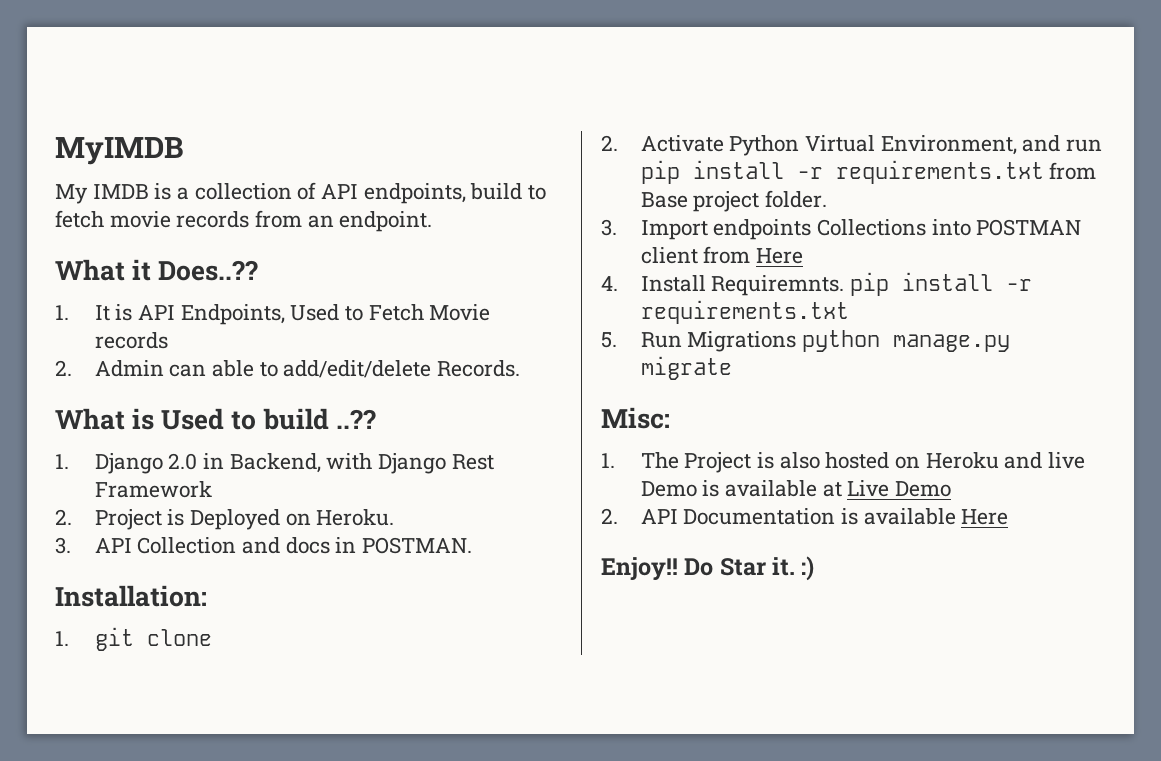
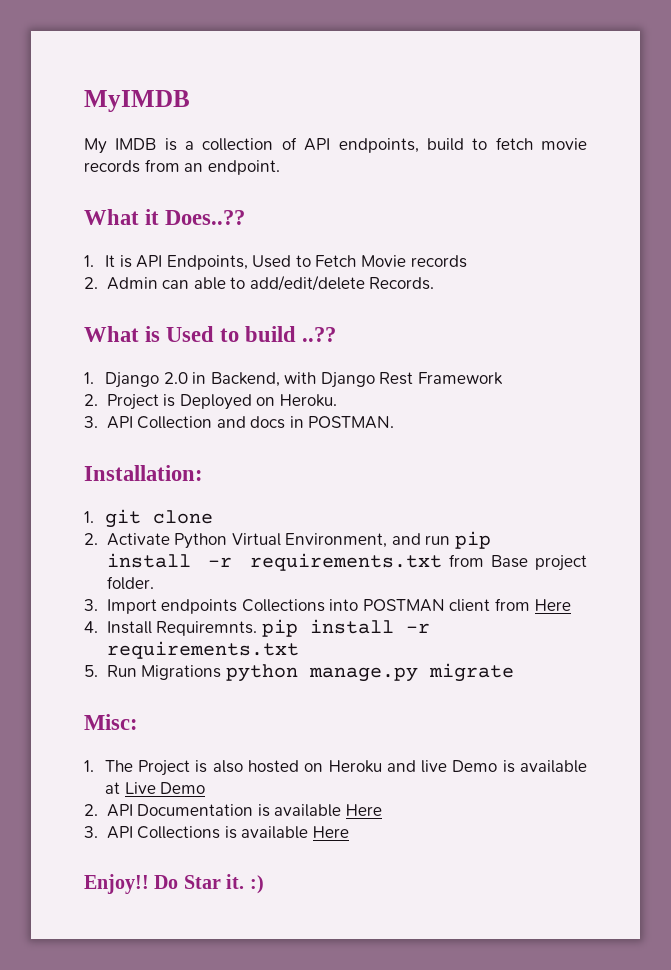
+ 3. API Collections is available Here

